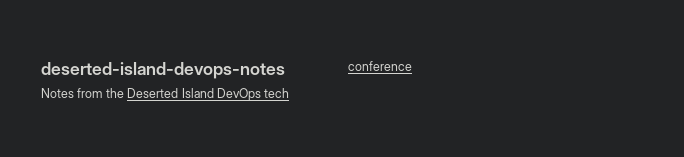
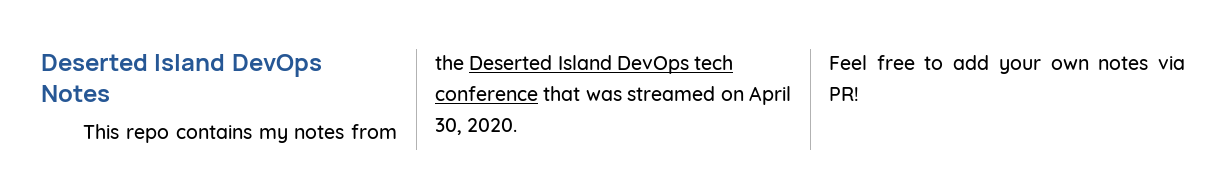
- deserted-island-devops-notes
- Notes from the Deserted Island DevOps tech conference
+ Deserted Island DevOps Notes
+ This repo contains my notes from the Deserted Island DevOps tech conference that was streamed on April 30, 2020.
+ Feel free to add your own notes via PR!

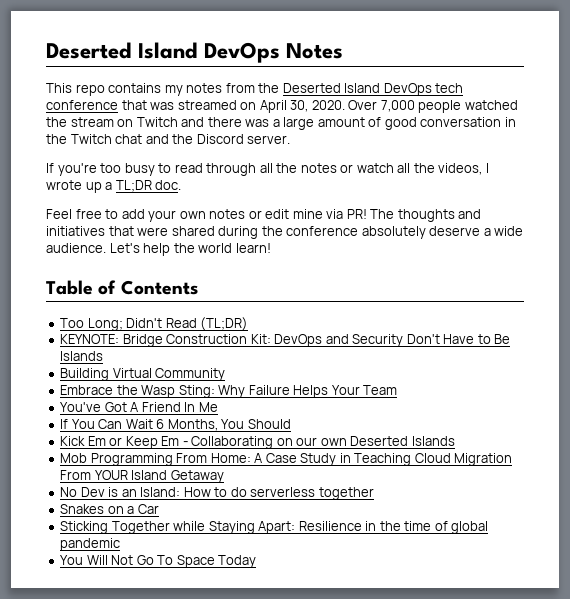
+ Over 7,000 people watched the stream on Twitch and there was a large amount of good conversation in the Twitch chat and the Discord server.
+ If you're too busy to read through all the notes or watch all the videos, I wrote up a TL;DR doc.
- Feel free to add your own notes via PR!
+ Feel free to add your own notes or edit mine via PR! The thoughts and initiatives that were shared during the conference absolutely deserve a wide audience. Let's help the world learn!
+ Table of Contents
+ Too Long; Didn't Read (TL;DR)
+ KEYNOTE: Bridge Construction Kit: DevOps and Security Don't Have to Be Islands
+ Building Virtual Community
+ Embrace the Wasp Sting: Why Failure Helps Your Team
+ You've Got A Friend In Me
+ If You Can Wait 6 Months, You Should
+ Kick Em or Keep Em - Collaborating on our own Deserted Islands
+ Mob Programming From Home: A Case Study in Teaching Cloud Migration From YOUR Island Getaway
+ No Dev is an Island: How to do serverless together
+ Snakes on a Car
+ Sticking Together while Staying Apart: Resilience in the time of global pandemic
+ You Will Not Go To Space Today

